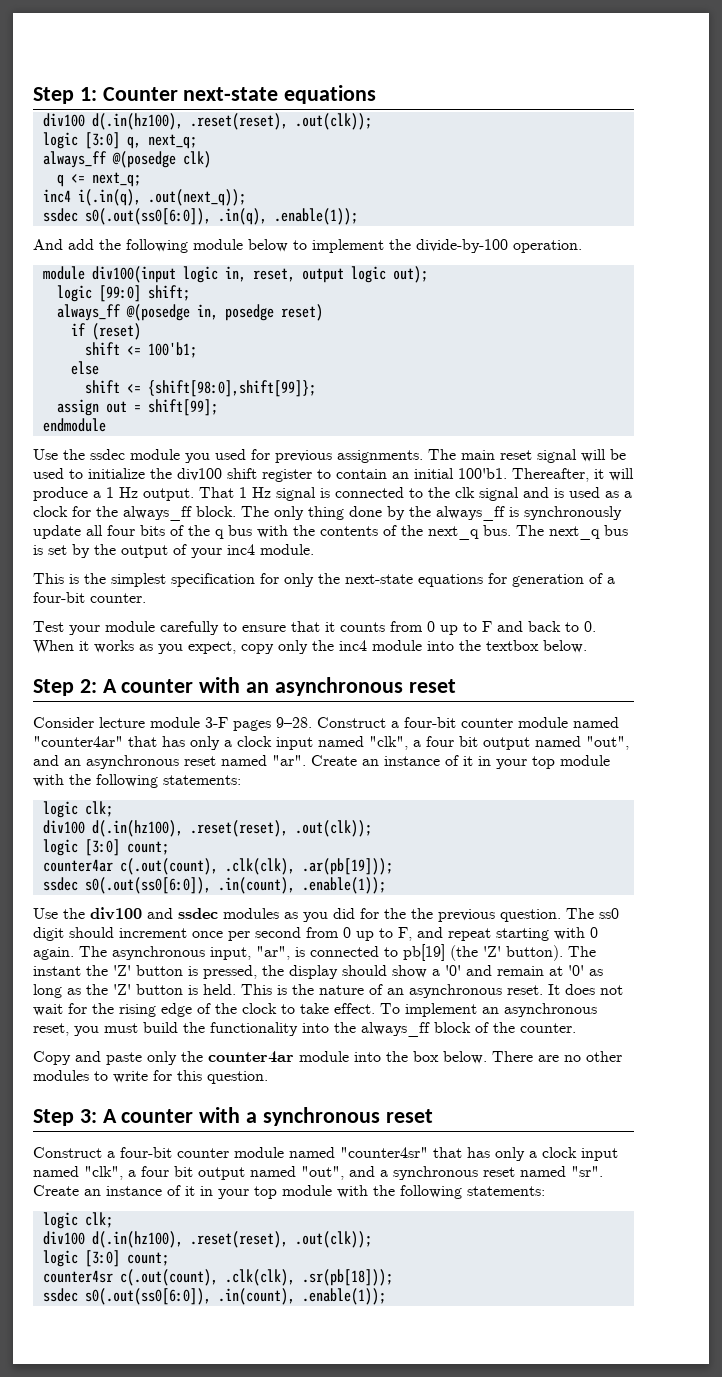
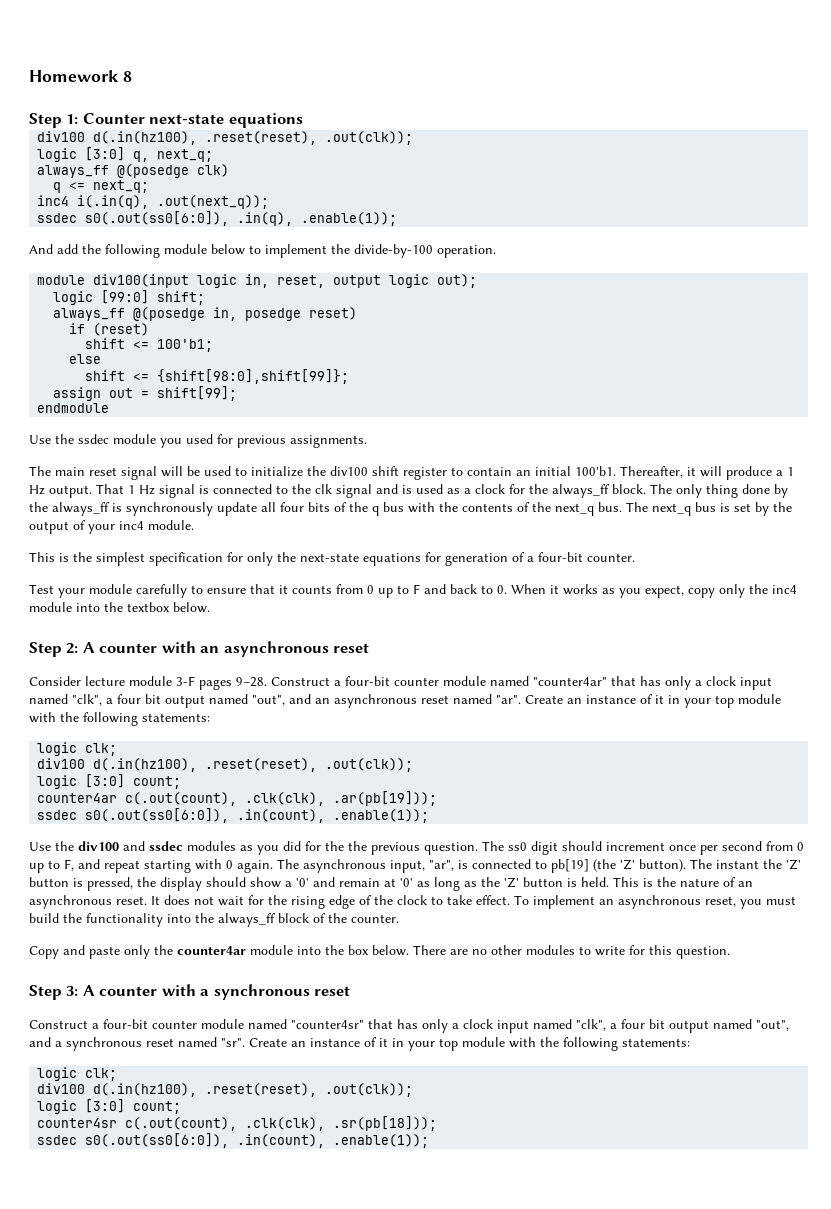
+ Homework 8
- Use the ssdec module you used for previous assignments. The main reset signal will be used to initialize the div100 shift register to contain an initial 100'b1.
+ Use the ssdec module you used for previous assignments.
+ The main reset signal will be used to initialize the div100 shift register to contain an initial 100'b1.

